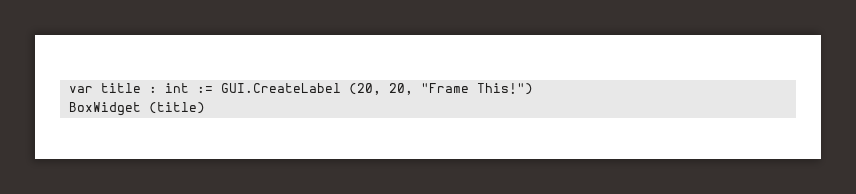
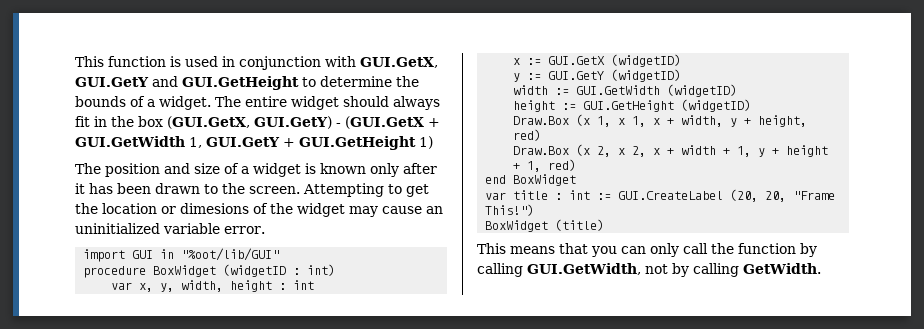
+ This function is used in conjunction with GUI.GetX, GUI.GetY and GUI.GetHeight to determine the bounds of a widget. The entire widget should always fit in the box (GUI.GetX, GUI.GetY) - (GUI.GetX + GUI.GetWidth 1, GUI.GetY + GUI.GetHeight 1)
+ The position and size of a widget is known only after it has been drawn to the screen. Attempting to get the location or dimesions of the widget may cause an uninitialized variable error.
+ import GUI in "%oot/lib/GUI"
+ procedure BoxWidget (widgetID : int)
+ var x, y, width, height : int
+ x := GUI.GetX (widgetID)
+ y := GUI.GetY (widgetID)
+ width := GUI.GetWidth (widgetID)
+ height := GUI.GetHeight (widgetID)
+ Draw.Box (x 1, x 1, x + width, y + height, red)
+ Draw.Box (x 2, x 2, x + width + 1, y + height + 1, red)
+ end BoxWidget
+ This means that you can only call the function by calling GUI.GetWidth, not by calling GetWidth.

